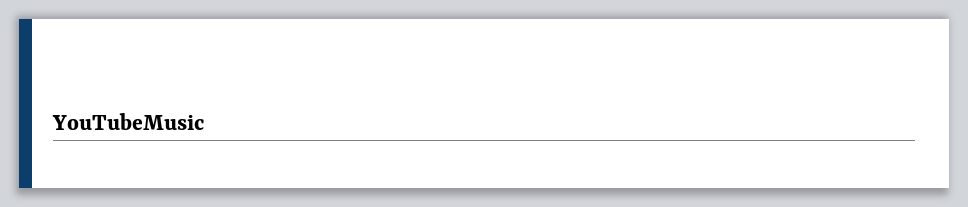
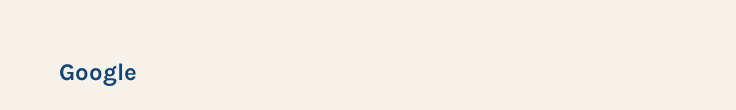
- YouTubeMusic
+ Google

